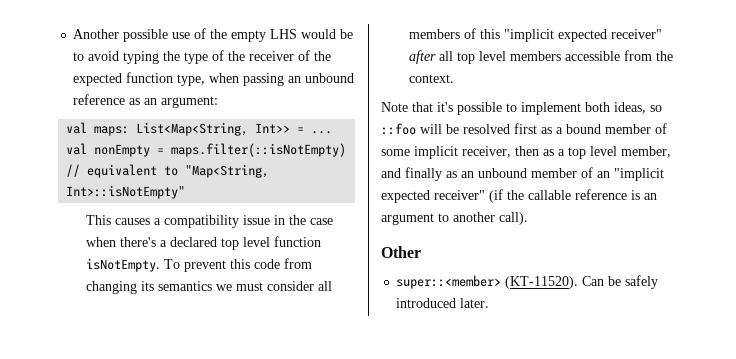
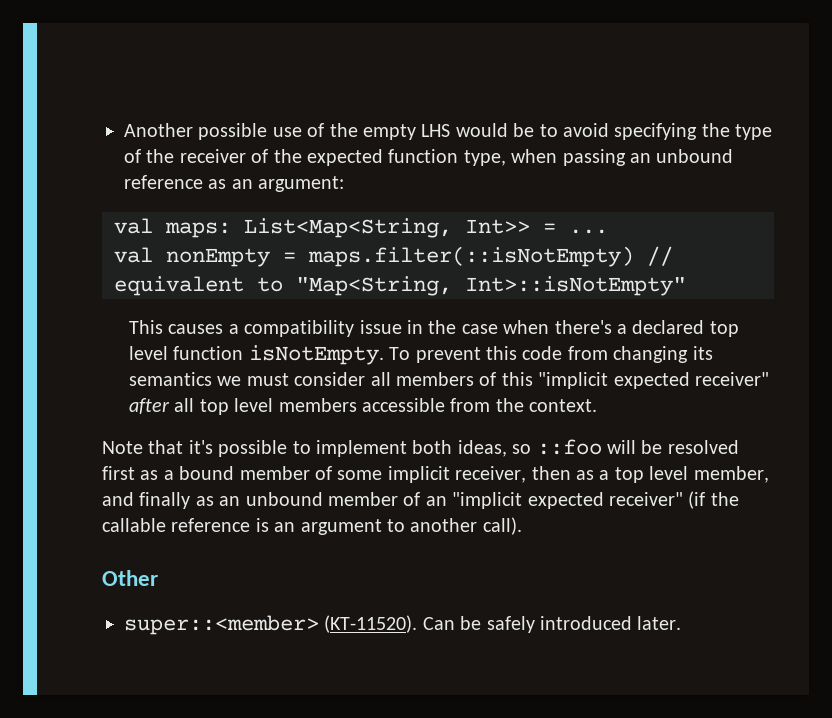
- Another possible use of the empty LHS would be to avoid typing the type of the receiver of the expected function type, when passing an unbound reference as an argument:
+ Another possible use of the empty LHS would be to avoid specifying the type of the receiver of the expected function type, when passing an unbound reference as an argument:

